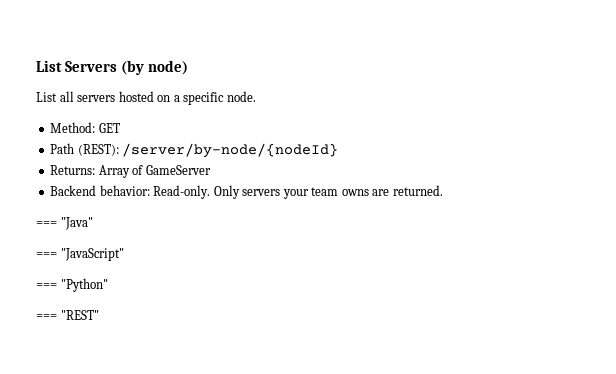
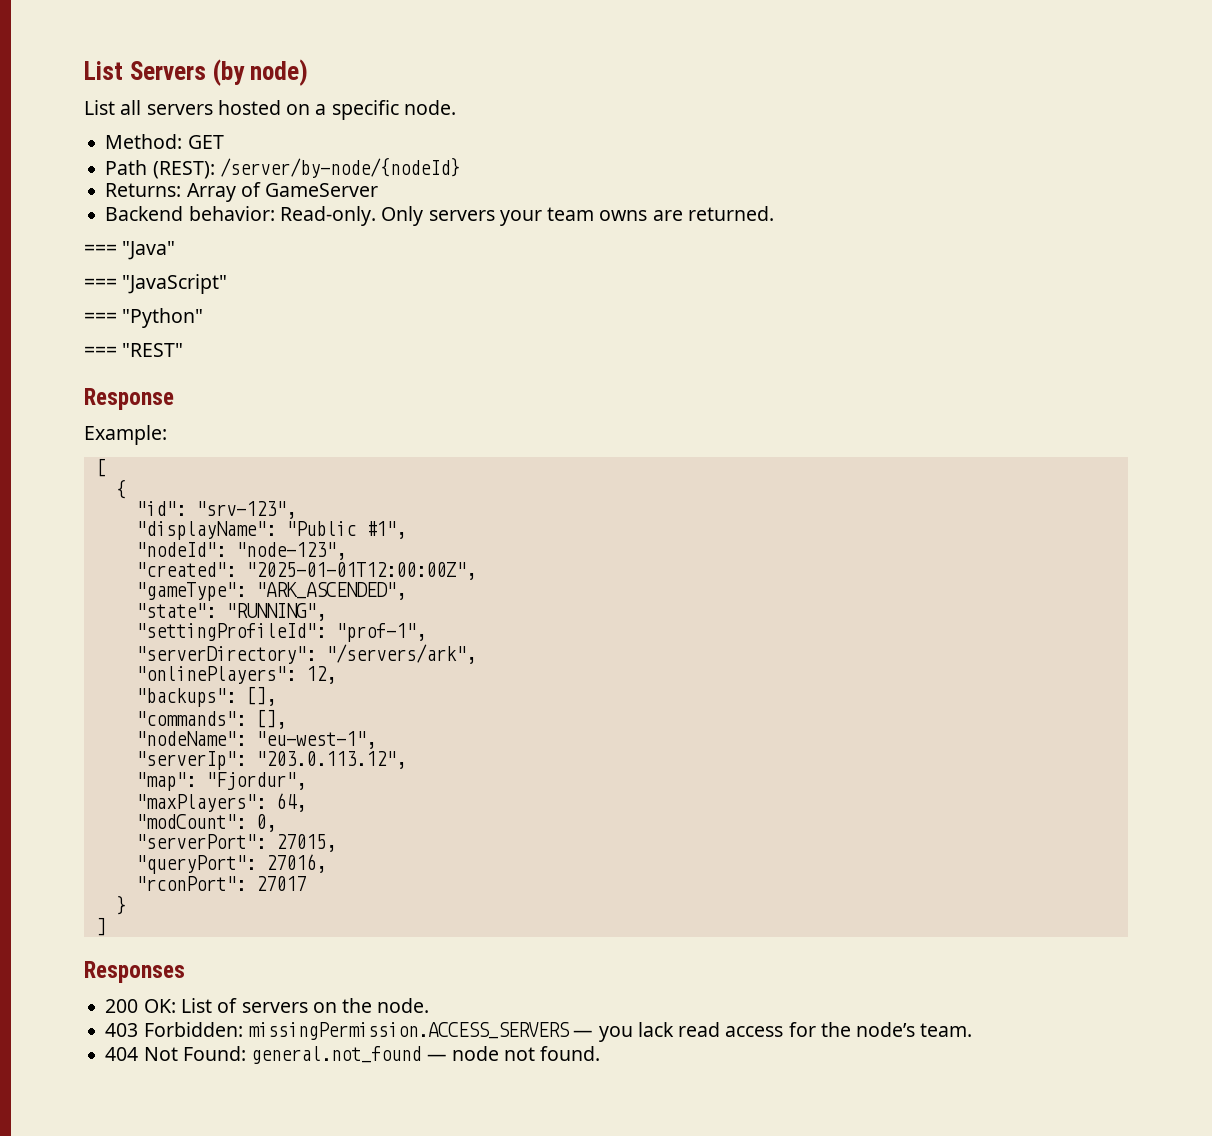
+ Response
+ Example:
+ [
+ {
+ "id": "srv-123",
+ "displayName": "Public #1",
+ "nodeId": "node-123",
+ "created": "2025-01-01T12:00:00Z",
+ "gameType": "ARK_ASCENDED",
+ "state": "RUNNING",
+ "settingProfileId": "prof-1",
+ "serverDirectory": "/servers/ark",
+ "onlinePlayers": 12,
+ "backups": [],
+ "commands": [],
+ "nodeName": "eu-west-1",
+ "serverIp": "203.0.113.12",
+ "map": "Fjordur",
+ "maxPlayers": 64,
+ "modCount": 0,
+ "serverPort": 27015,
+ "queryPort": 27016,
+ "rconPort": 27017
+ }
+ ]
+ Responses
+ 200 OK: List of servers on the node.
+ 403 Forbidden: missingPermission.ACCESS_SERVERS — you lack read access for the node’s team.
+ 404 Not Found: general.not_found — node not found.

